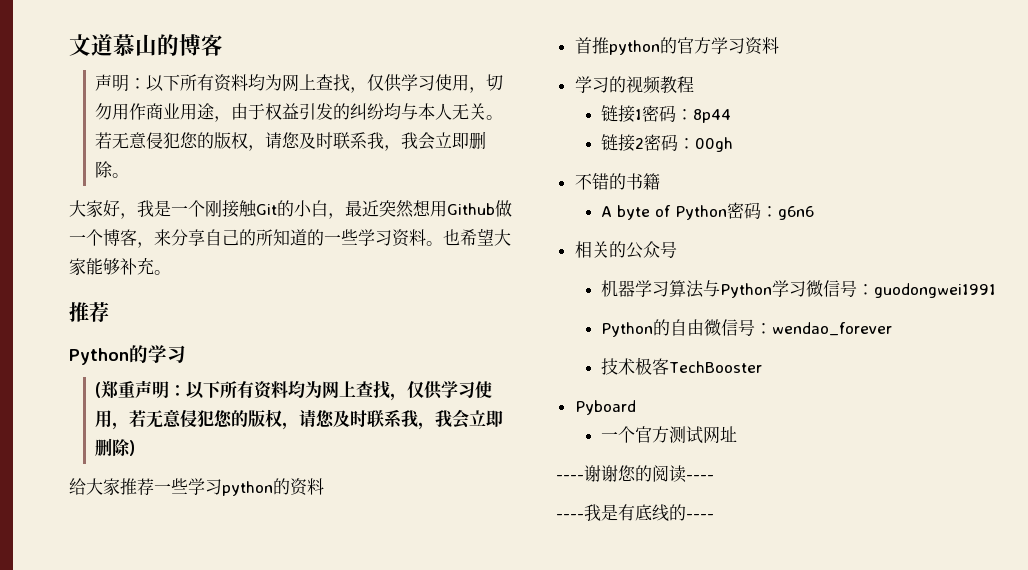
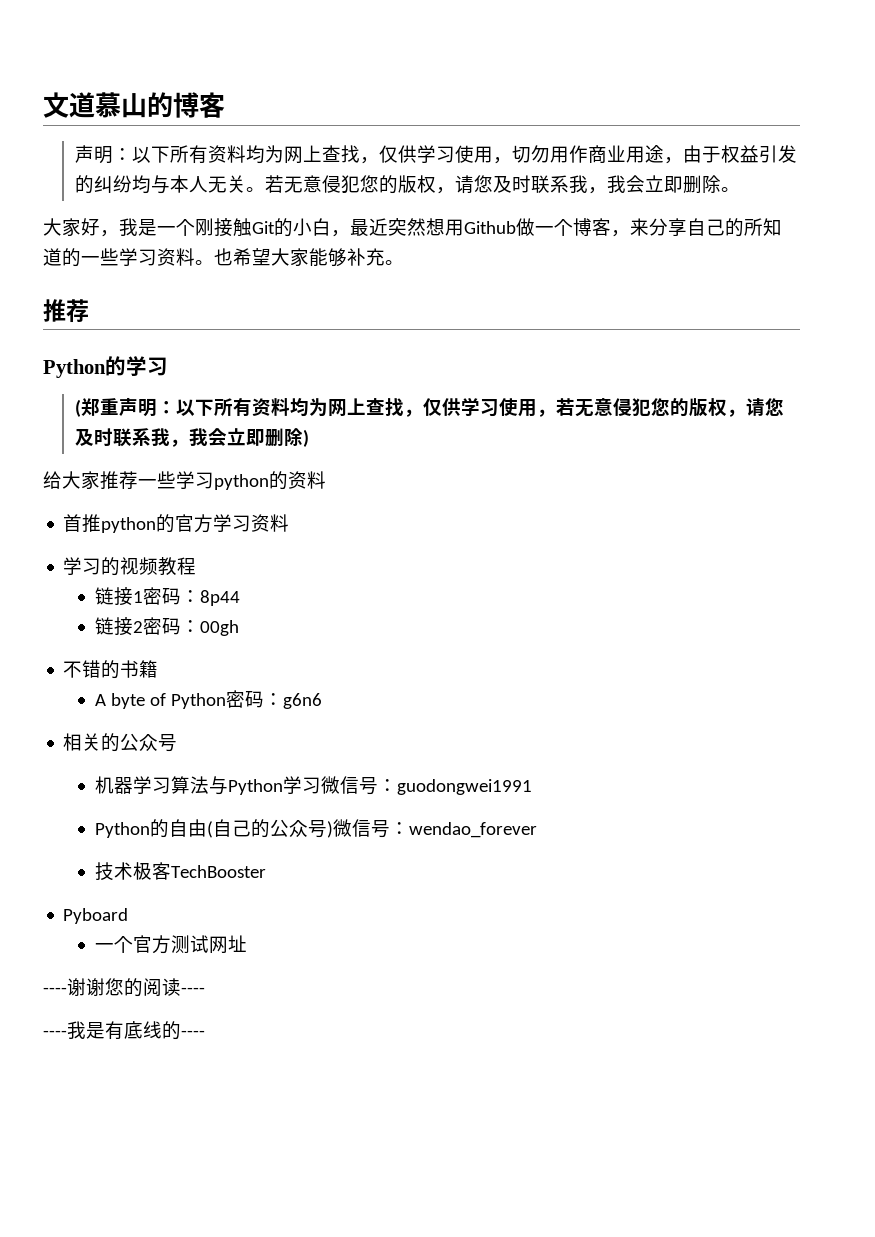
- Python的自由微信号：wendao_forever
+ Python的自由(自己的公众号)微信号：wendao_forever

